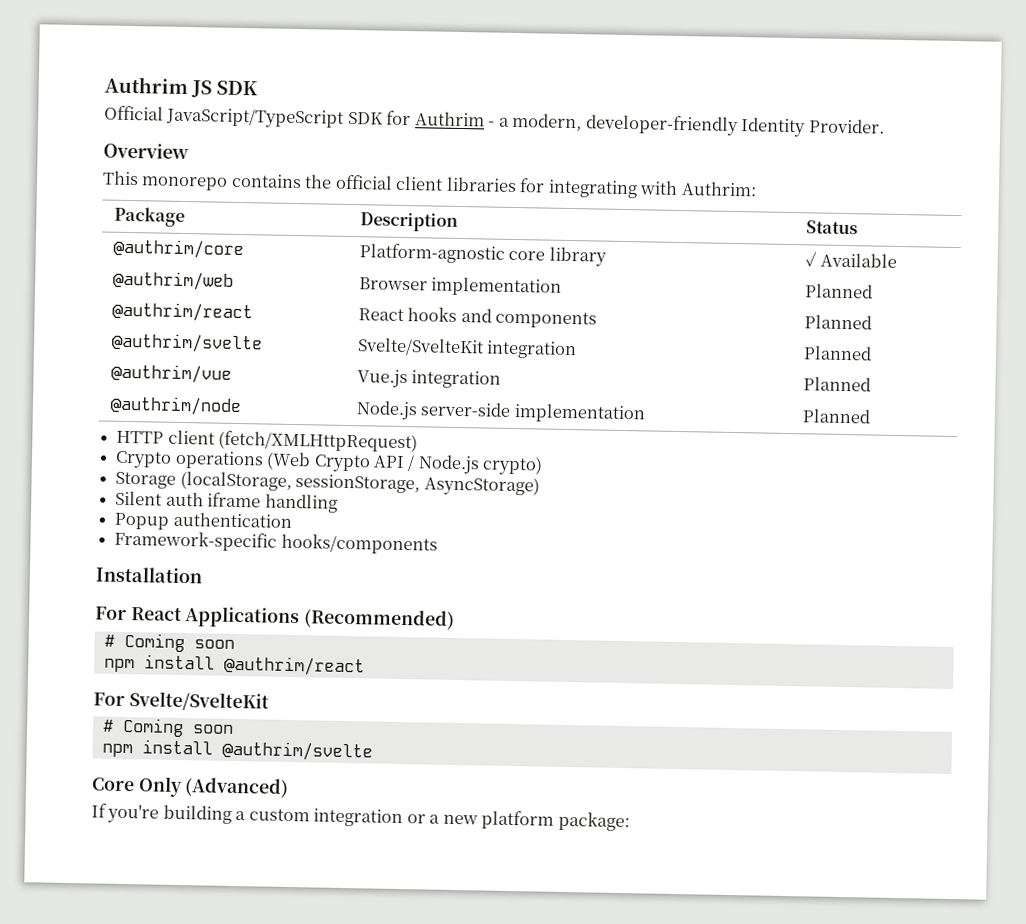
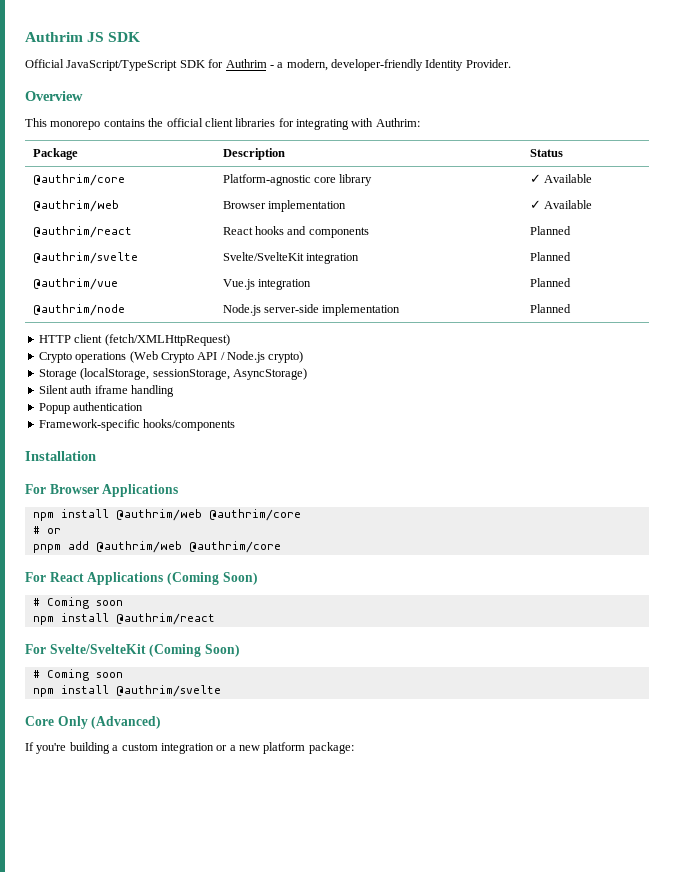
- @authrim/web | Browser implementation | Planned
+ @authrim/web | Browser implementation | ✓ Available
+ For Browser Applications
+ npm install @authrim/web @authrim/core
+ # or
+ pnpm add @authrim/web @authrim/core
- For React Applications (Recommended)
+ For React Applications (Coming Soon)
- For Svelte/SvelteKit
+ For Svelte/SvelteKit (Coming Soon)

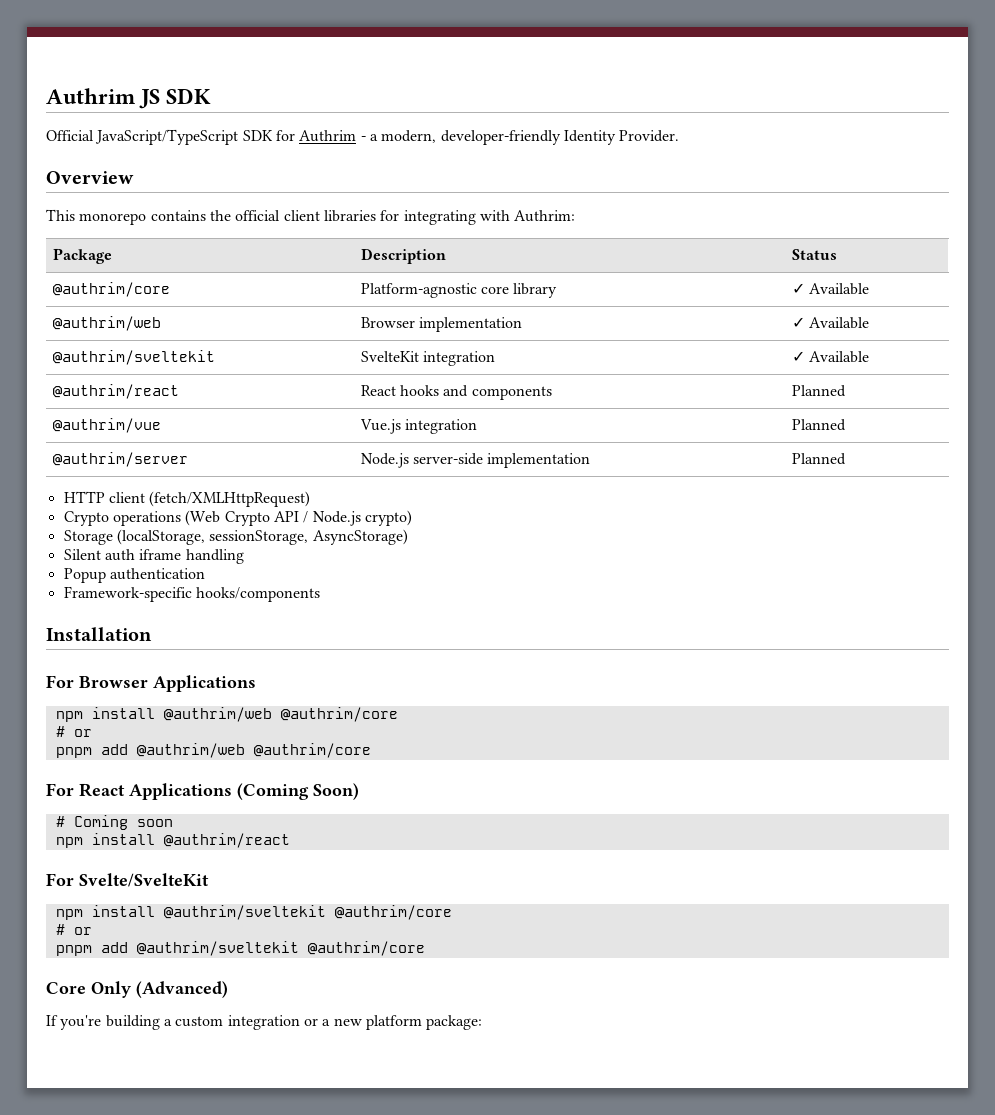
+ @authrim/sveltekit | SvelteKit integration | ✓ Available
- @authrim/svelte | Svelte/SvelteKit integration | Planned
- @authrim/node | Node.js server-side implementation | Planned
+ @authrim/server | Node.js server-side implementation | Planned
- For Svelte/SvelteKit (Coming Soon)
- # Coming soon
- npm install @authrim/svelte
+ For Svelte/SvelteKit
+ npm install @authrim/sveltekit @authrim/core
+ # or
+ pnpm add @authrim/sveltekit @authrim/core

